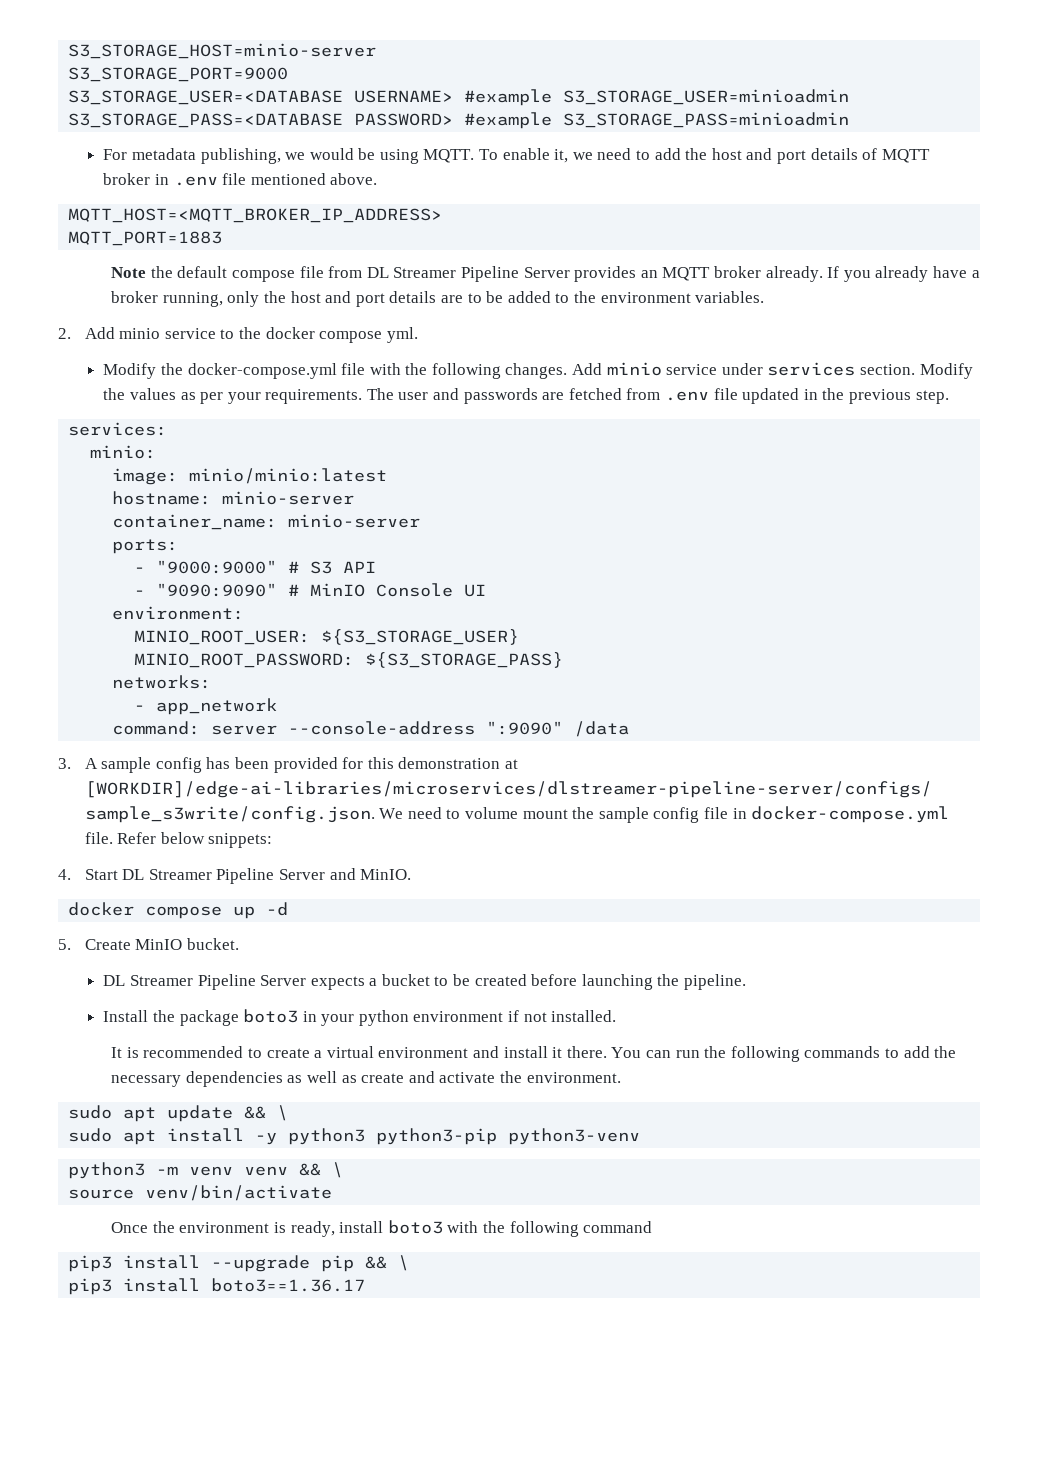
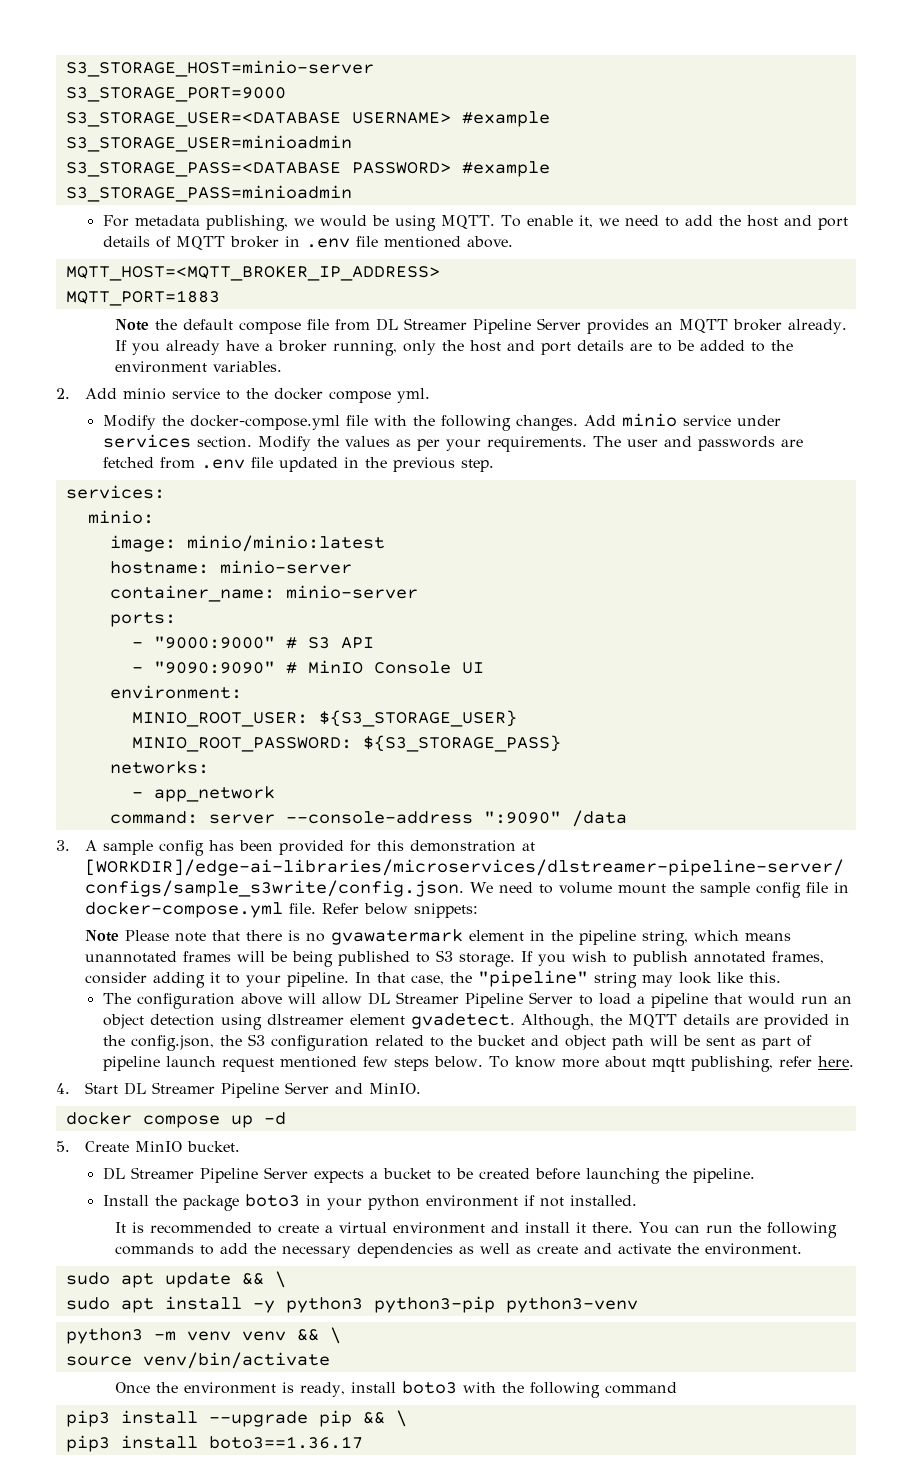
+ Note Please note that there is no gvawatermark element in the pipeline string, which means unannotated frames will be being published to S3 storage. If you wish to publish annotated frames, consider adding it to your pipeline. In that case, the "pipeline" string may look like this.
+ The configuration above will allow DL Streamer Pipeline Server to load a pipeline that would run an object detection using dlstreamer element gvadetect. Although, the MQTT details are provided in the config.json, the S3 configuration related to the bucket and object path will be sent as part of pipeline launch request mentioned few steps below. To know more about mqtt publishing, refer here.

